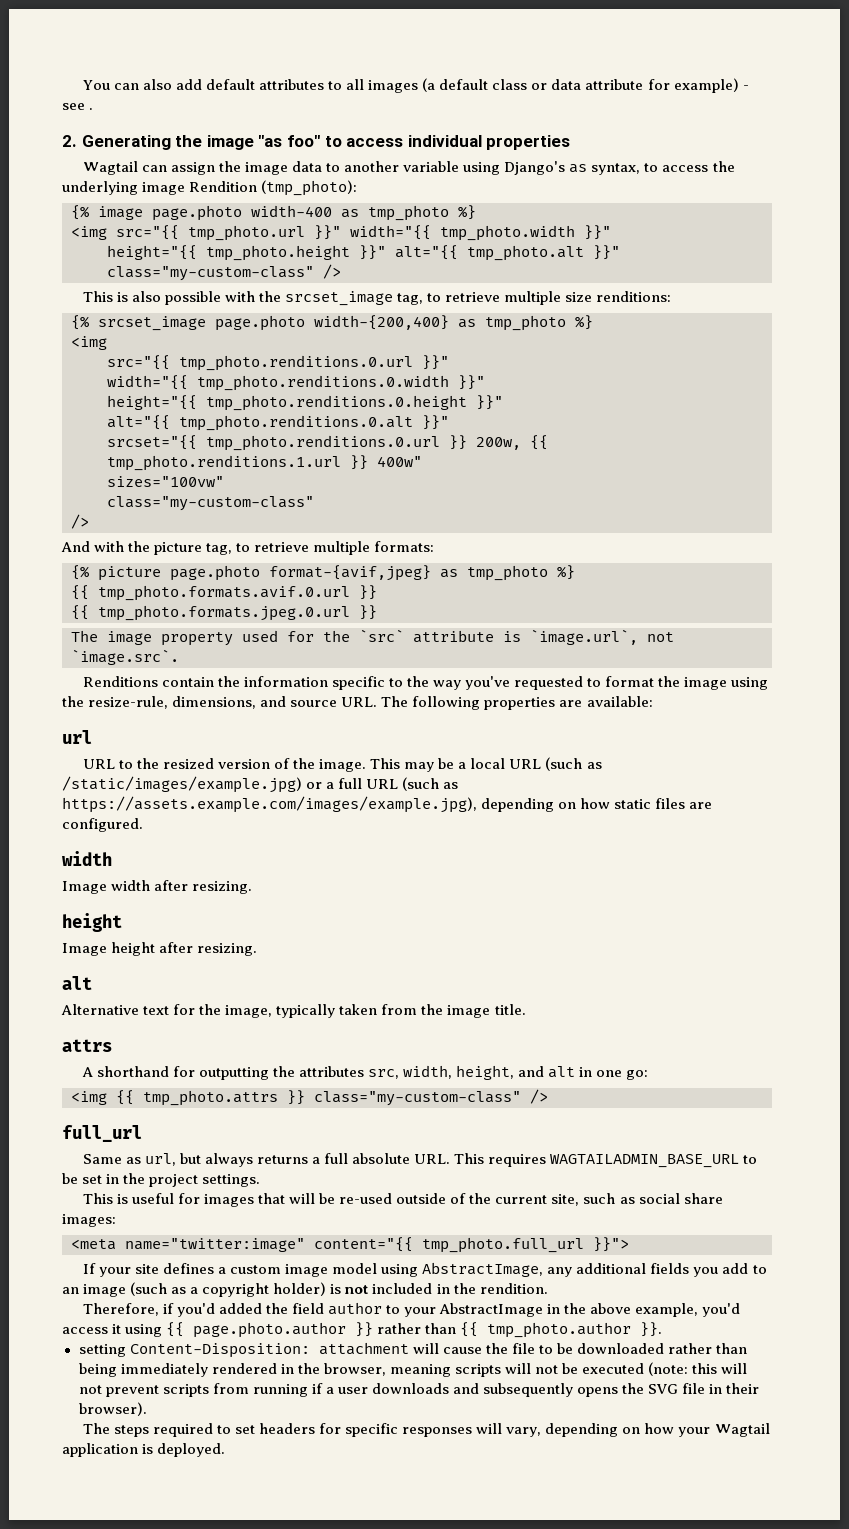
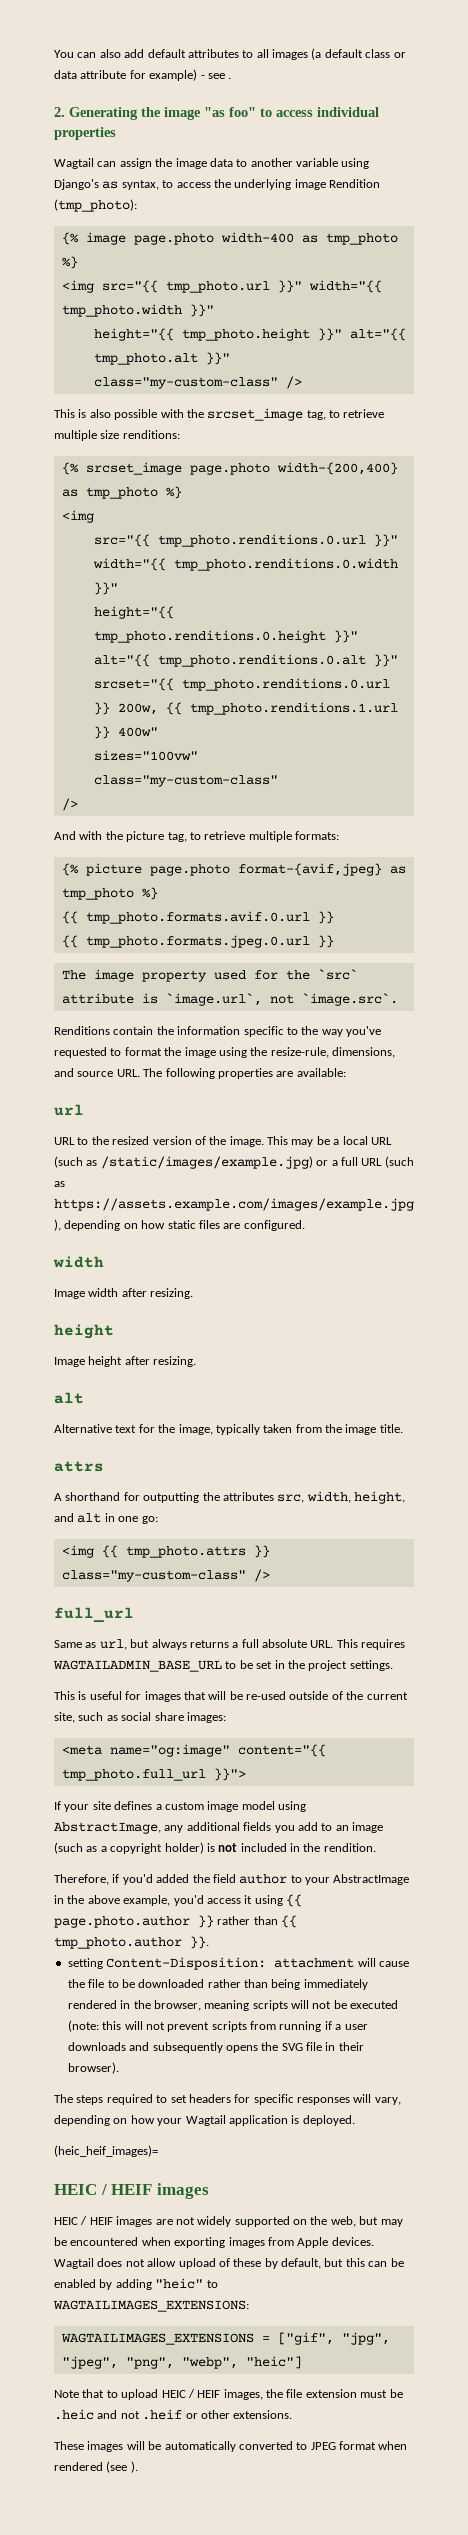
- <meta name="twitter:image" content="{{ tmp_photo.full_url }}">
+ <meta name="og:image" content="{{ tmp_photo.full_url }}">
+ (heic_heif_images)=
+ HEIC / HEIF images
+ HEIC / HEIF images are not widely supported on the web, but may be encountered when exporting images from Apple devices. Wagtail does not allow upload of these by default, but this can be enabled by adding "heic" to WAGTAILIMAGES_EXTENSIONS:
+ WAGTAILIMAGES_EXTENSIONS = ["gif", "jpg", "jpeg", "png", "webp", "heic"]
+ Note that to upload HEIC / HEIF images, the file extension must be .heic and not .heif or other extensions.
+ These images will be automatically converted to JPEG format when rendered (see ).

